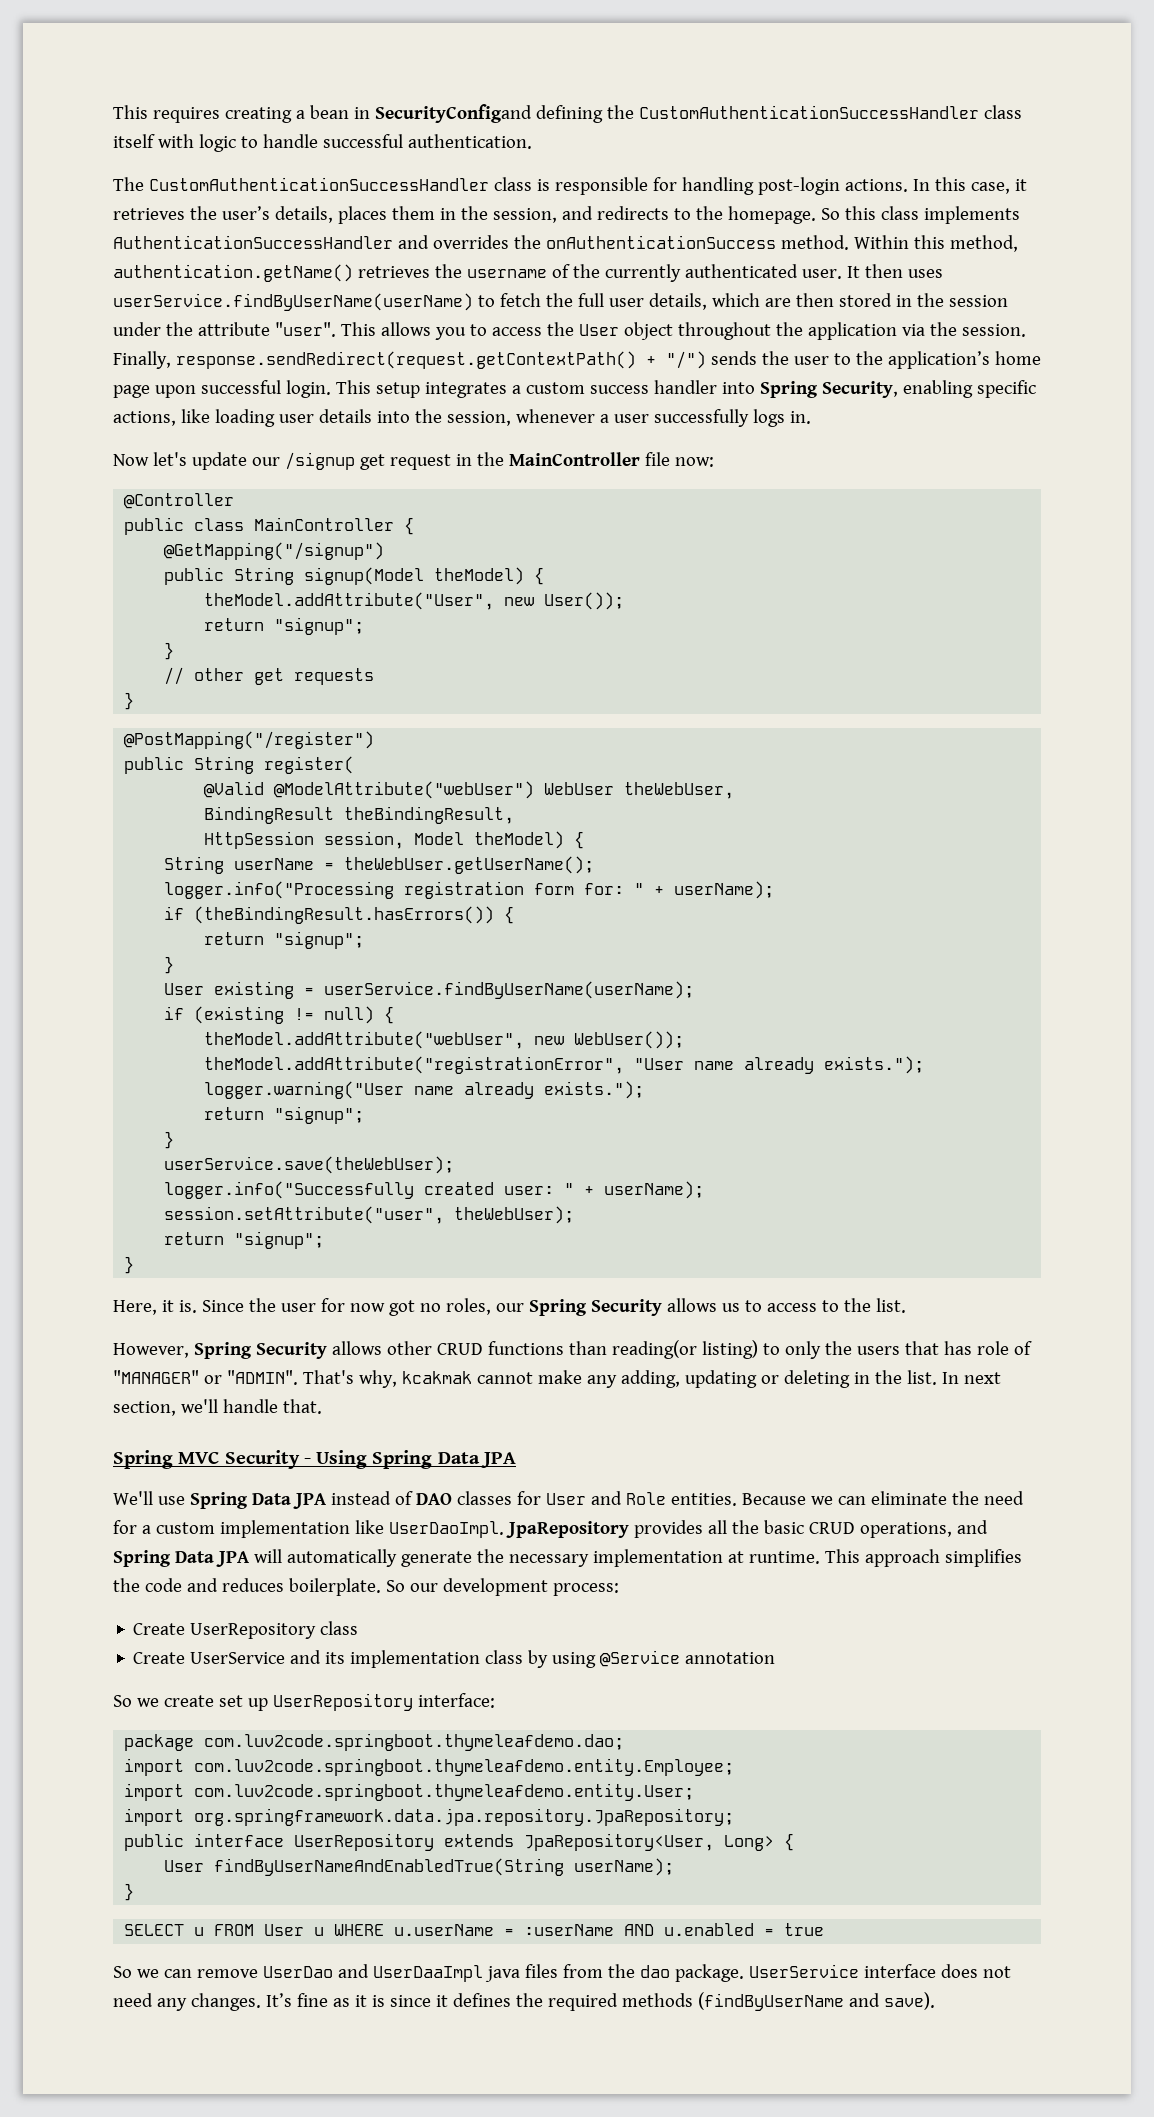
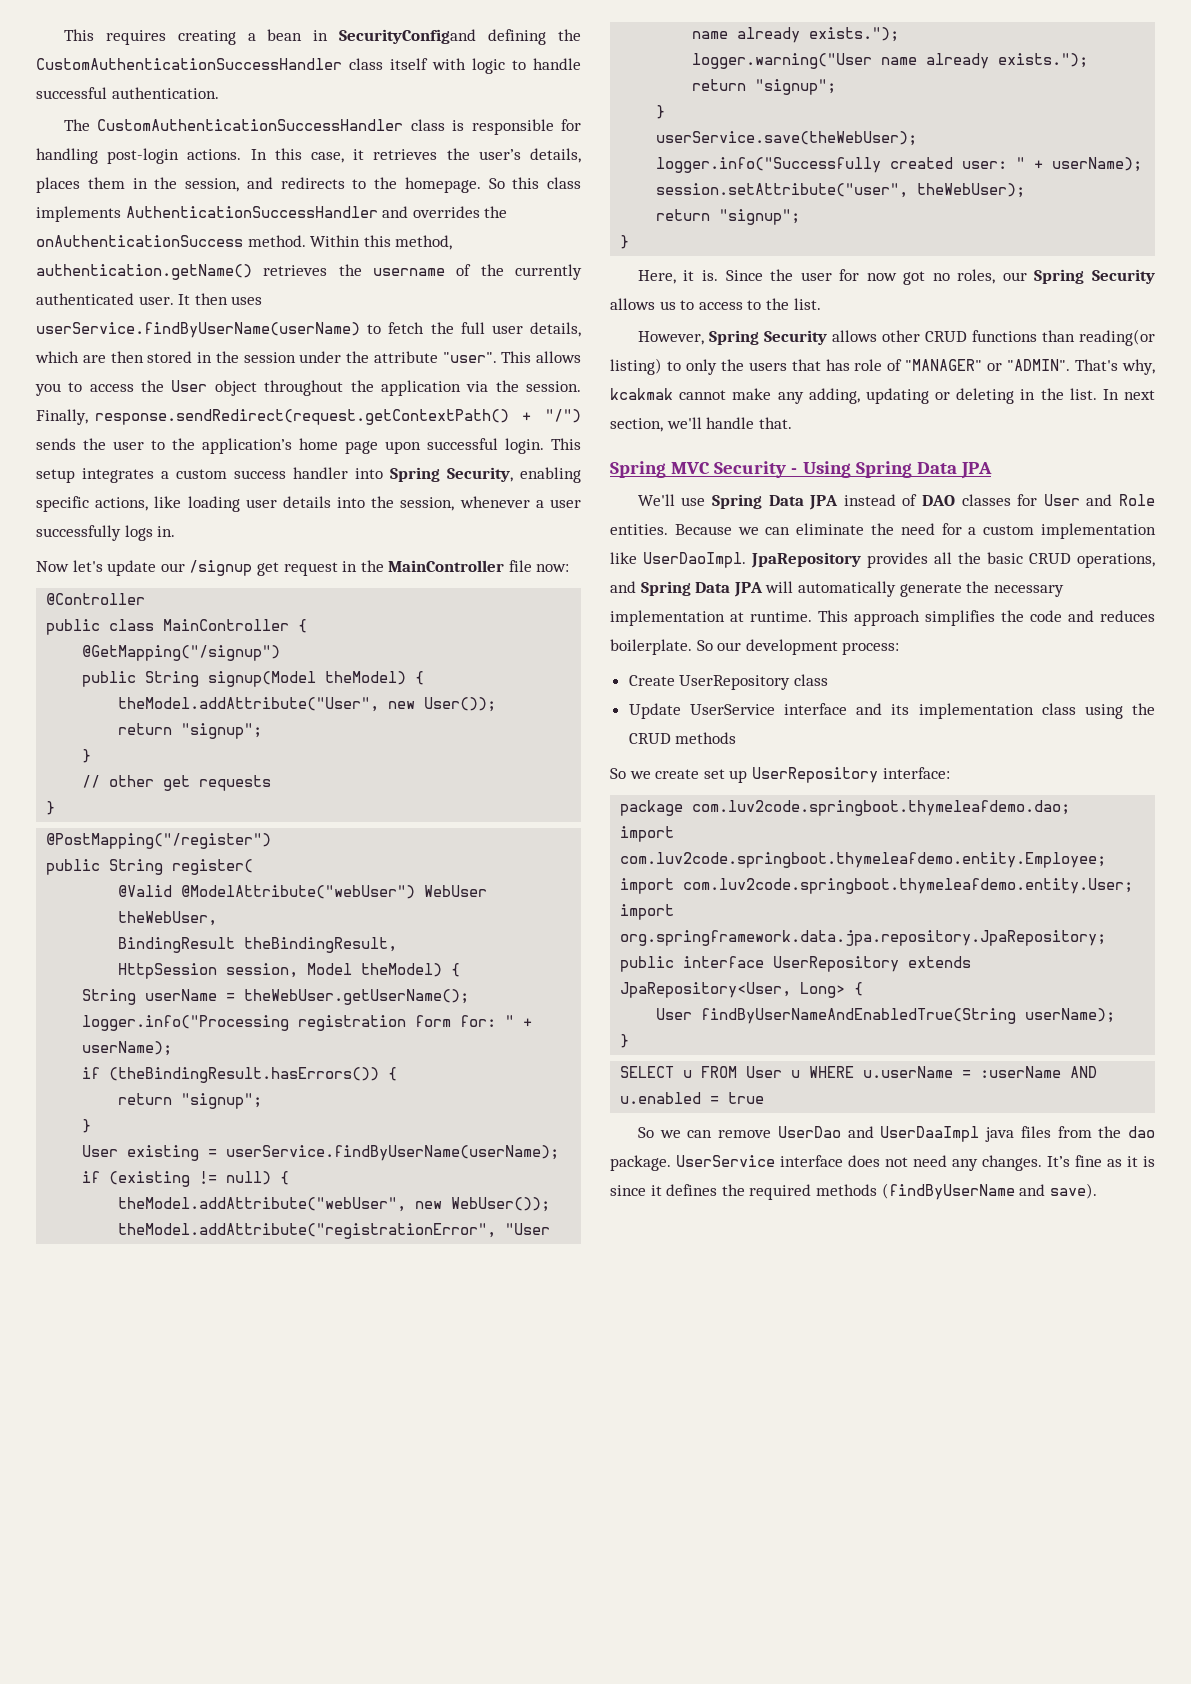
- Create UserService and its implementation class by using @Service annotation
+ Update UserService interface and its implementation class using the CRUD methods

